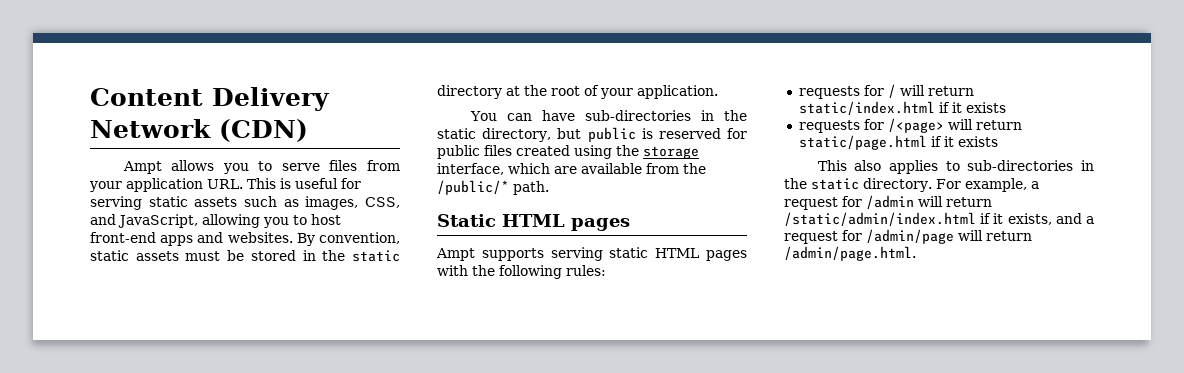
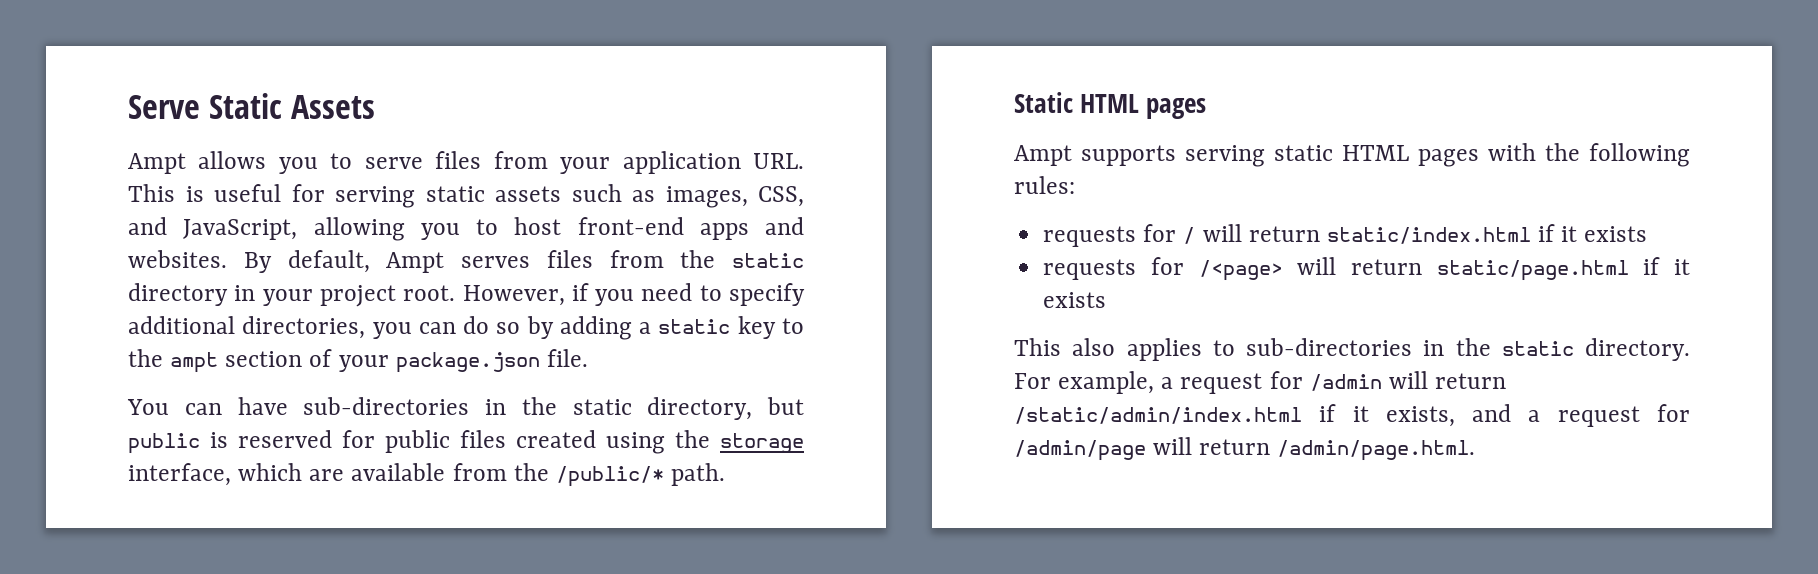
- Content Delivery Network (CDN)
+ Serve Static Assets
- By convention, static assets must be stored in the static directory at the root of your application.
+ By default, Ampt serves files from the static directory in your project root. However, if you need to specify additional directories, you can do so by adding a static key to the ampt section of your package.json file.

